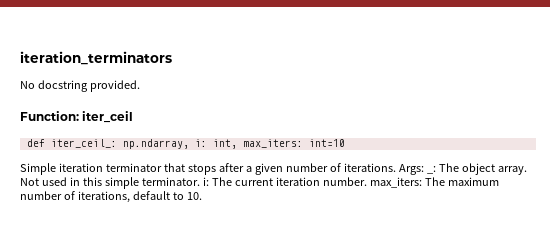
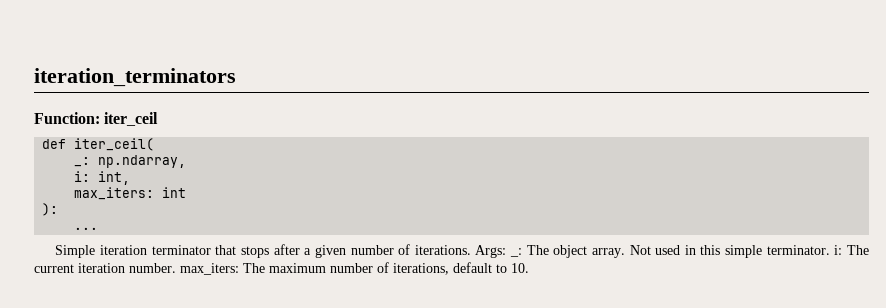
- No docstring provided.
- def iter_ceil_: np.ndarray, i: int, max_iters: int=10
+ def iter_ceil(
+ _: np.ndarray,
+ i: int,
+ max_iters: int
+ ):
+ ...

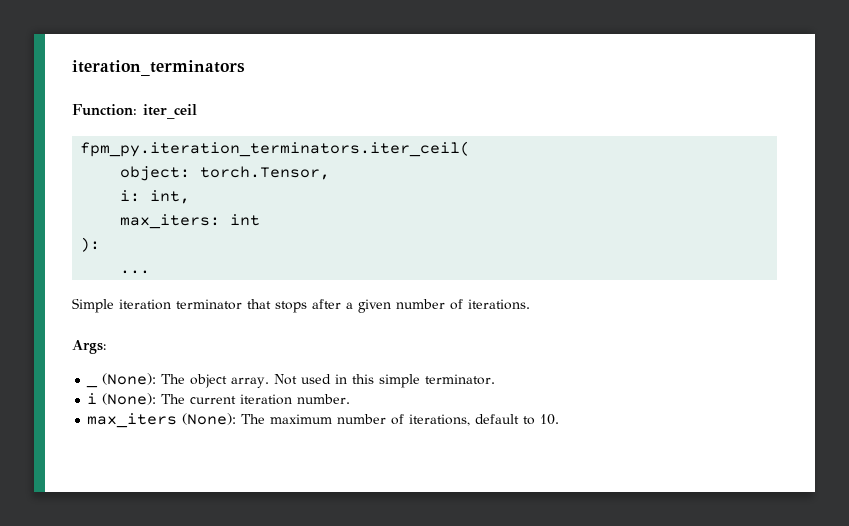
- def iter_ceil(
- _: np.ndarray,
+ fpm_py.iteration_terminators.iter_ceil(
+ object: torch.Tensor,
- Simple iteration terminator that stops after a given number of iterations. Args: _: The object array.
+ Simple iteration terminator that stops after a given number of iterations.
+ Args:
+ _ (None): The object array.
- Not used in this simple terminator. i: The current iteration number. max_iters: The maximum number of iterations, default to 10.
+ Not used in this simple terminator.
+ i (None): The current iteration number.
+ max_iters (None): The maximum number of iterations, default to 10.

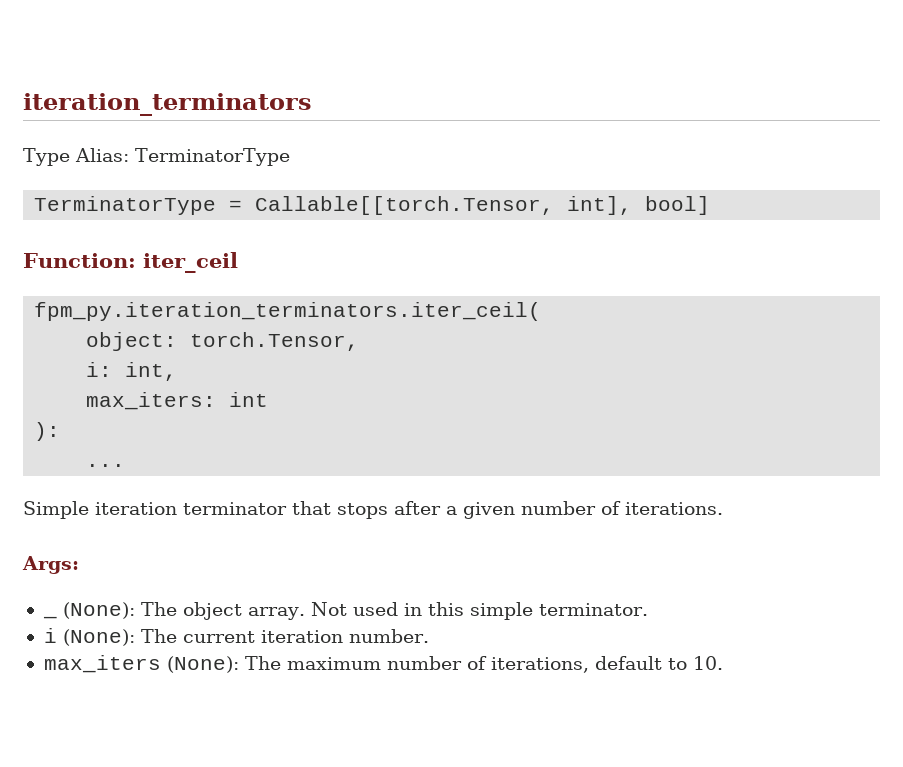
+ Type Alias: TerminatorType
+ TerminatorType = Callable[[torch.Tensor, int], bool]

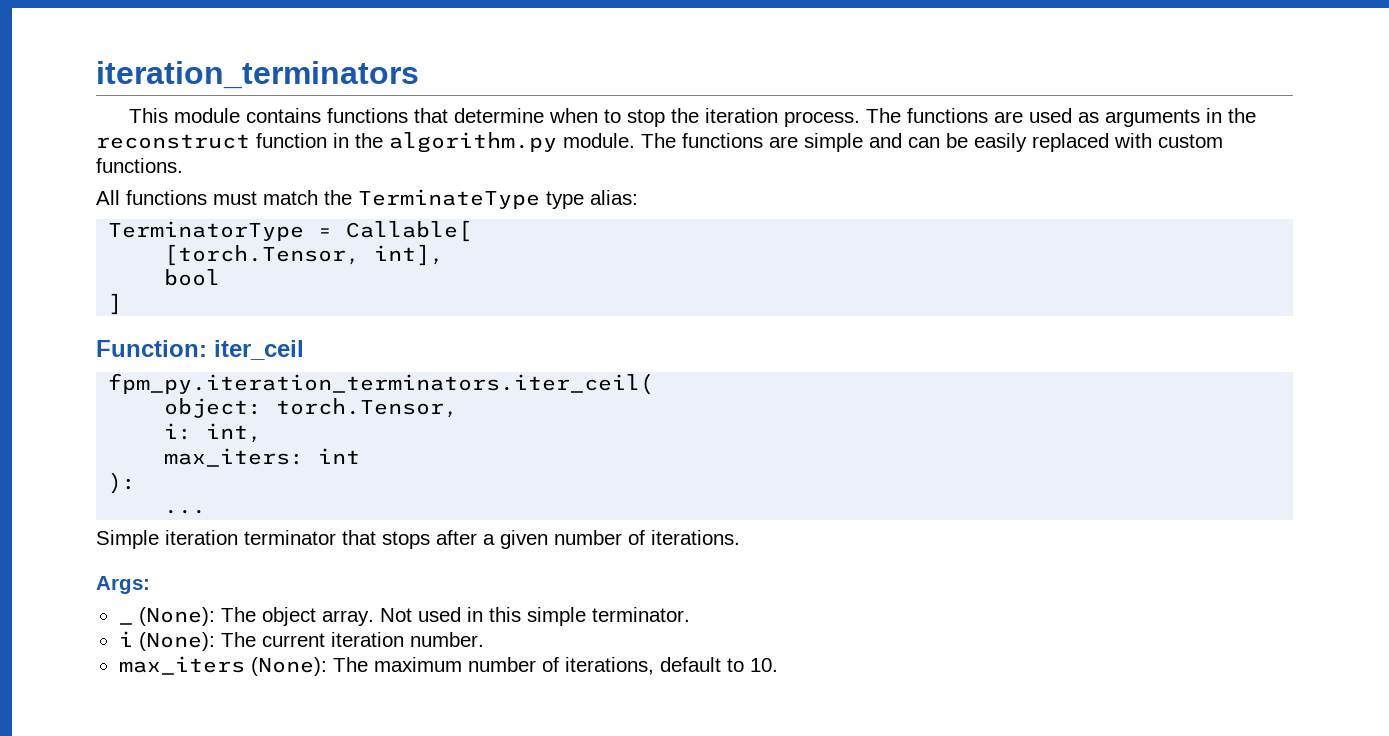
- Type Alias: TerminatorType
+ This module contains functions that determine when to stop the iteration process. The functions are used as arguments in the reconstruct function in the algorithm.py module. The functions are simple and can be easily replaced with custom functions.
+ All functions must match the TerminateType type alias:
- TerminatorType = Callable[[torch.Tensor, int], bool]
+ TerminatorType = Callable[
+ [torch.Tensor, int],
+ bool
+ ]

